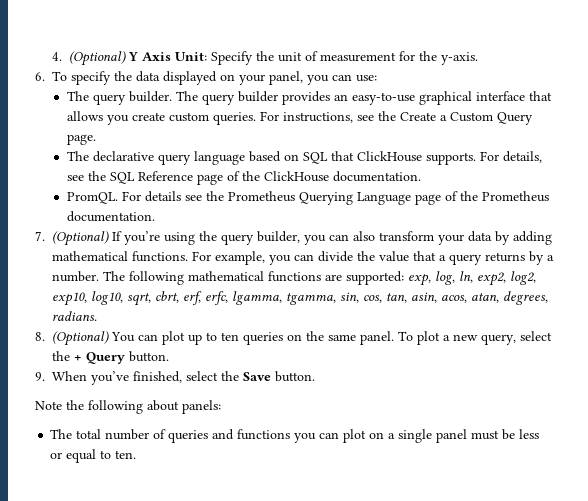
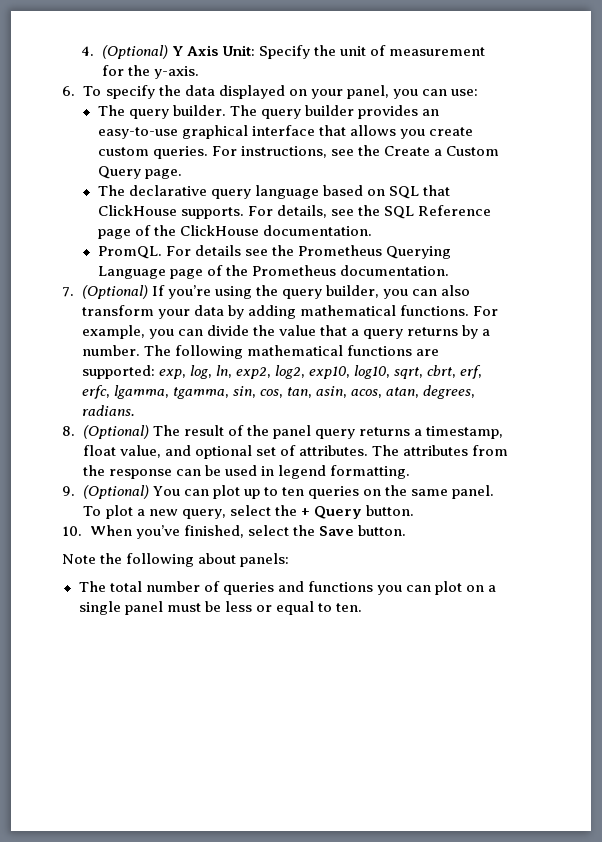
- 8. (Optional) You can plot up to ten queries on the same panel.
+ 8. (Optional) The result of the panel query returns a timestamp, float value, and optional set of attributes. The attributes from the response can be used in legend formatting.
+ 9. (Optional) You can plot up to ten queries on the same panel.
- 9. When you’ve finished, select the Save button.
+ 10. When you’ve finished, select the Save button.

